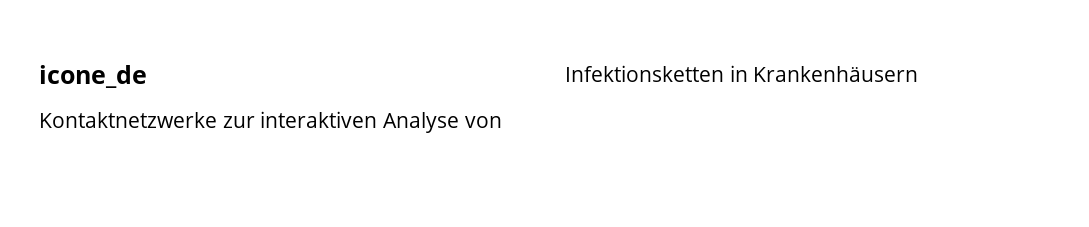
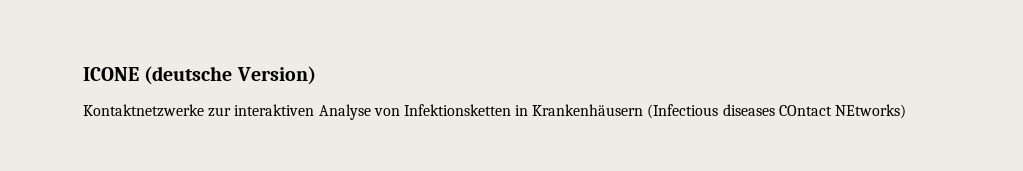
- icone_de
+ ICONE (deutsche Version)
- Kontaktnetzwerke zur interaktiven Analyse von Infektionsketten in Krankenhäusern
+ Kontaktnetzwerke zur interaktiven Analyse von Infektionsketten in Krankenhäusern (Infectious diseases COntact NEtworks)

